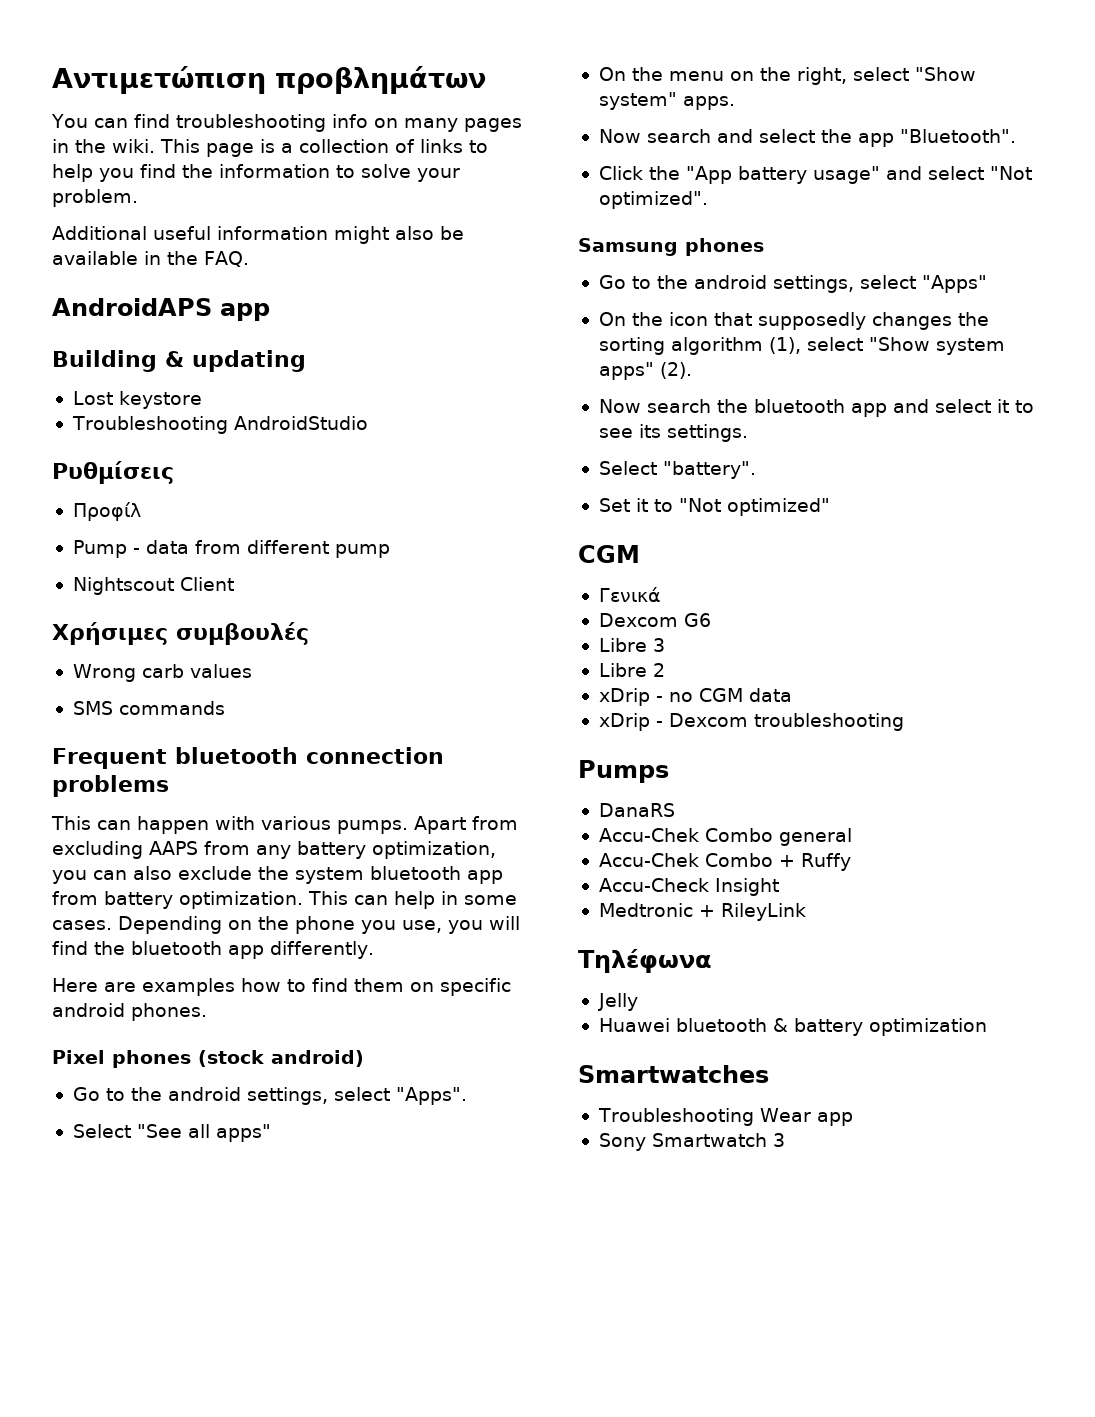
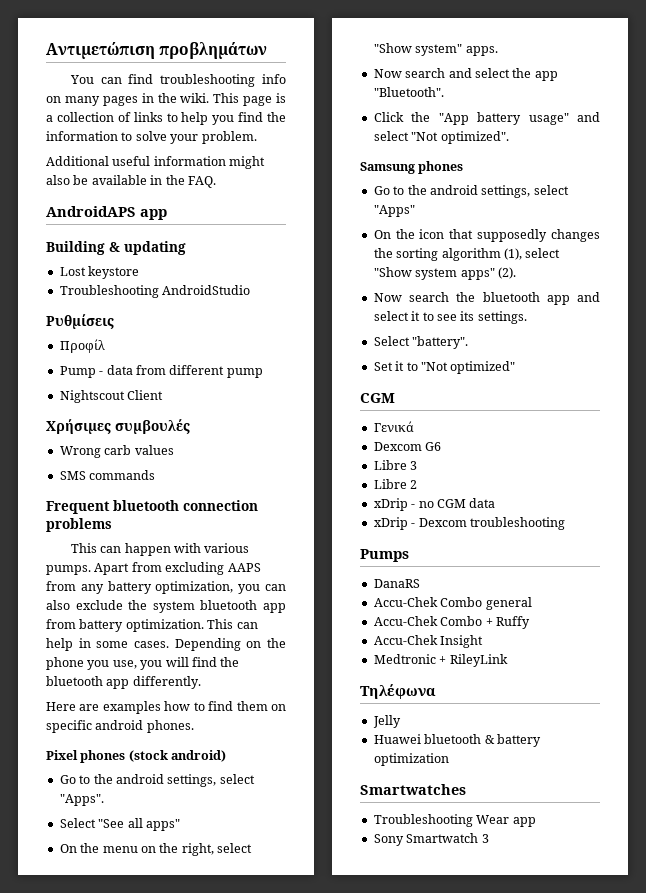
- Accu-Check Insight
+ Accu-Chek Insight

